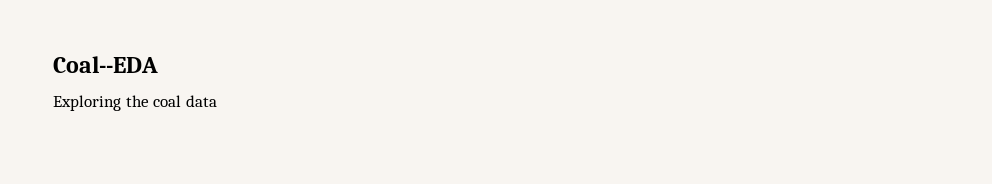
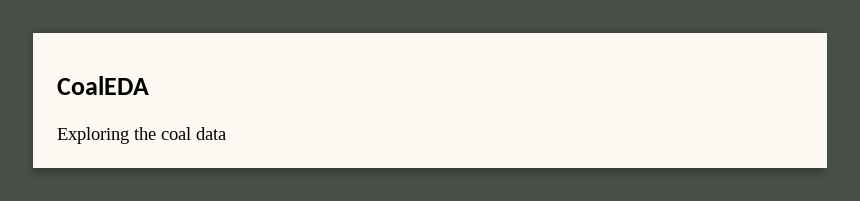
- Coal--EDA
+ CoalEDA

